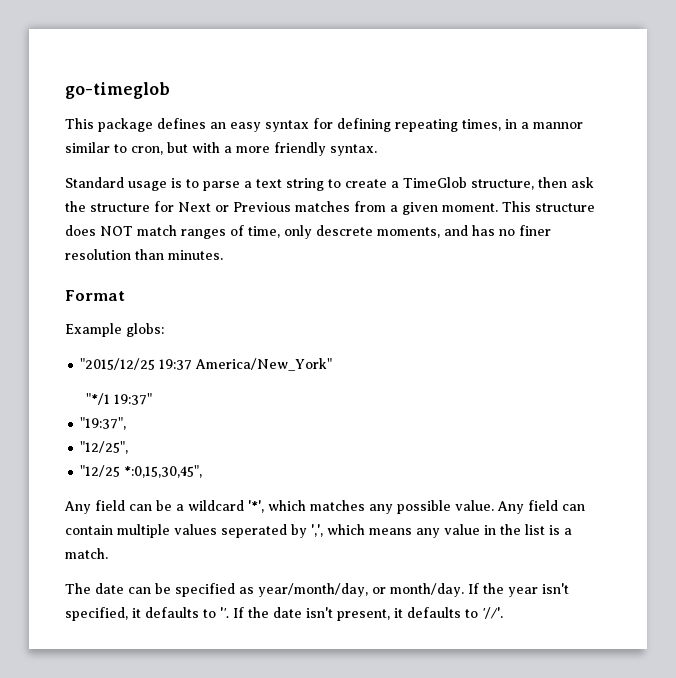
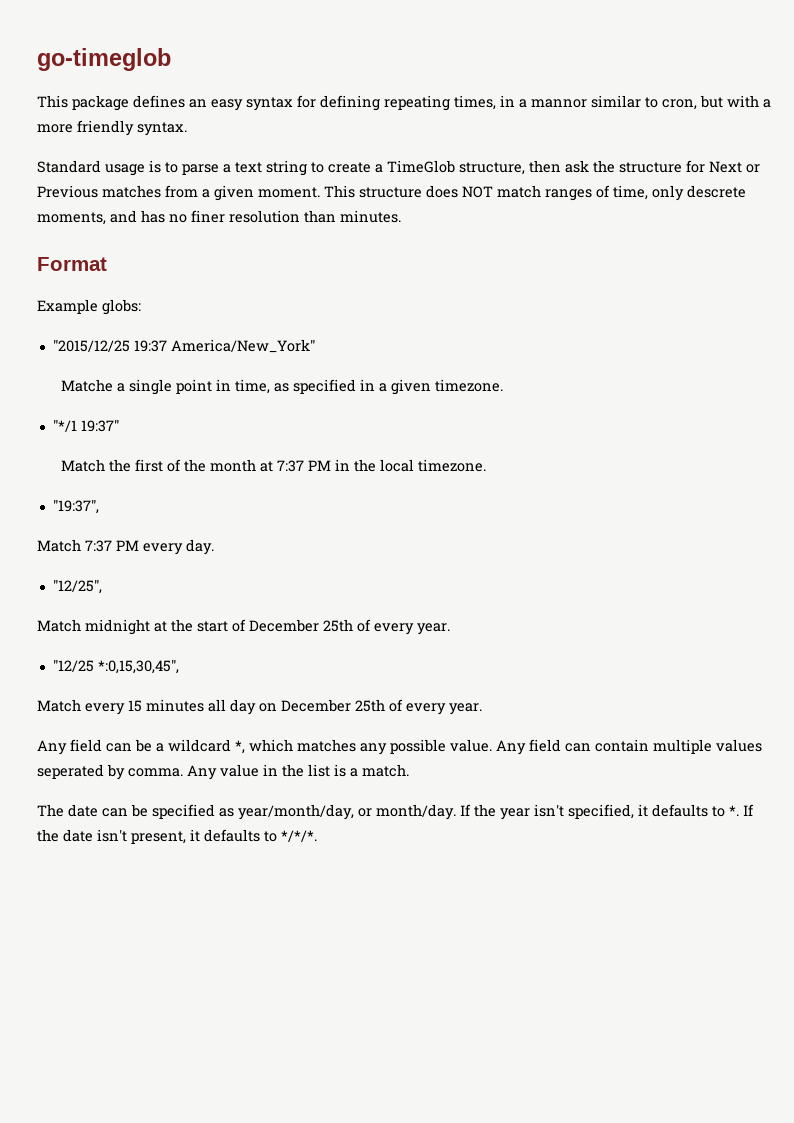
+ Matche a single point in time, as specified in a given timezone.
  "*/1 19:37"
+ Match the first of the month at 7:37 PM in the local timezone.
  "19:37",
+ Match 7:37 PM every day.
  "12/25",
+ Match midnight at the start of December 25th of every year.
  "12/25 *:0,15,30,45",
+ Match every 15 minutes all day on December 25th of every year.
- Any field can be a wildcard '*', which matches any possible value.
+ Any field can be a wildcard *, which matches any possible value.
- Any field can contain multiple values seperated by ',', which means any value in the list is a match.
+ Any field can contain multiple values seperated by comma. Any value in the list is a match.
- If the year isn't specified, it defaults to ''.
+ If the year isn't specified, it defaults to *.
- If the date isn't present, it defaults to '//'.
+ If the date isn't present, it defaults to */*/*.

